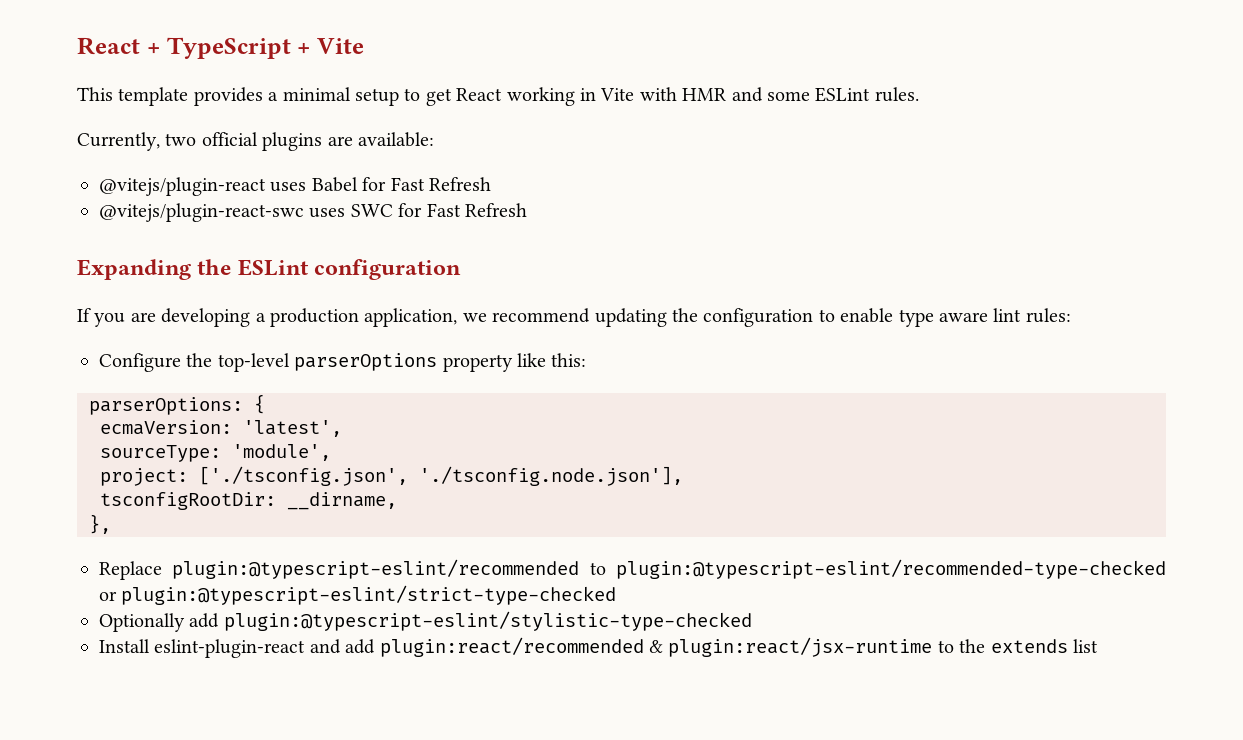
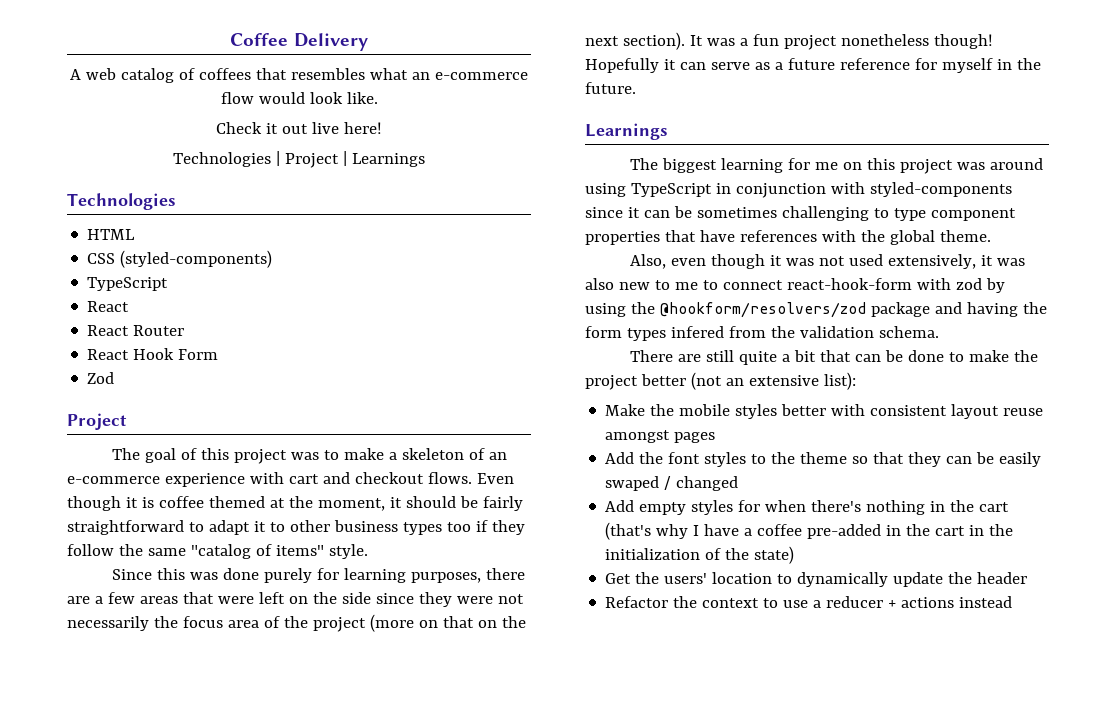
- React + TypeScript + Vite
- This template provides a minimal setup to get React working in Vite with HMR and some ESLint rules.
- Currently, two official plugins are available:
- @vitejs/plugin-react uses Babel for Fast Refresh
- @vitejs/plugin-react-swc uses SWC for Fast Refresh
- Expanding the ESLint configuration
- If you are developing a production application, we recommend updating the configuration to enable type aware lint rules:
- Configure the top-level parserOptions property like this:
- parserOptions: {
- ecmaVersion: 'latest',
- sourceType: 'module',
- project: ['./tsconfig.json', './tsconfig.node.json'],
- tsconfigRootDir: __dirname,
- },
- Replace plugin:@typescript-eslint/recommended to plugin:@typescript-eslint/recommended-type-checked or plugin:@typescript-eslint/strict-type-checked
- Optionally add plugin:@typescript-eslint/stylistic-type-checked
- Install eslint-plugin-react and add plugin:react/recommended & plugin:react/jsx-runtime to the extends list
+ Coffee Delivery
+ A web catalog of coffees that resembles what an e-commerce flow would look like.
+ Check it out live here!
+ Technologies | Project | Learnings
+ Technologies
+ HTML
+ CSS (styled-components)
+ TypeScript
+ React
+ React Router
+ React Hook Form
+ Zod
+ Project
+ The goal of this project was to make a skeleton of an e-commerce experience with cart and checkout flows. Even though it is coffee themed at the moment, it should be fairly straightforward to adapt it to other business types too if they follow the same "catalog of items" style.
+ Since this was done purely for learning purposes, there are a few areas that were left on the side since they were not necessarily the focus area of the project (more on that on the next section). It was a fun project nonetheless though! Hopefully it can serve as a future reference for myself in the future.
+ Learnings
+ The biggest learning for me on this project was around using TypeScript in conjunction with styled-components since it can be sometimes challenging to type component properties that have references with the global theme.
+ Also, even though it was not used extensively, it was also new to me to connect react-hook-form with zod by using the @hookform/resolvers/zod package and having the form types infered from the validation schema.
+ There are still quite a bit that can be done to make the project better (not an extensive list):
+ Make the mobile styles better with consistent layout reuse amongst pages
+ Add the font styles to the theme so that they can be easily swaped / changed
+ Add empty styles for when there's nothing in the cart (that's why I have a coffee pre-added in the cart in the initialization of the state)
+ Get the users' location to dynamically update the header
+ Refactor the context to use a reducer + actions instead

